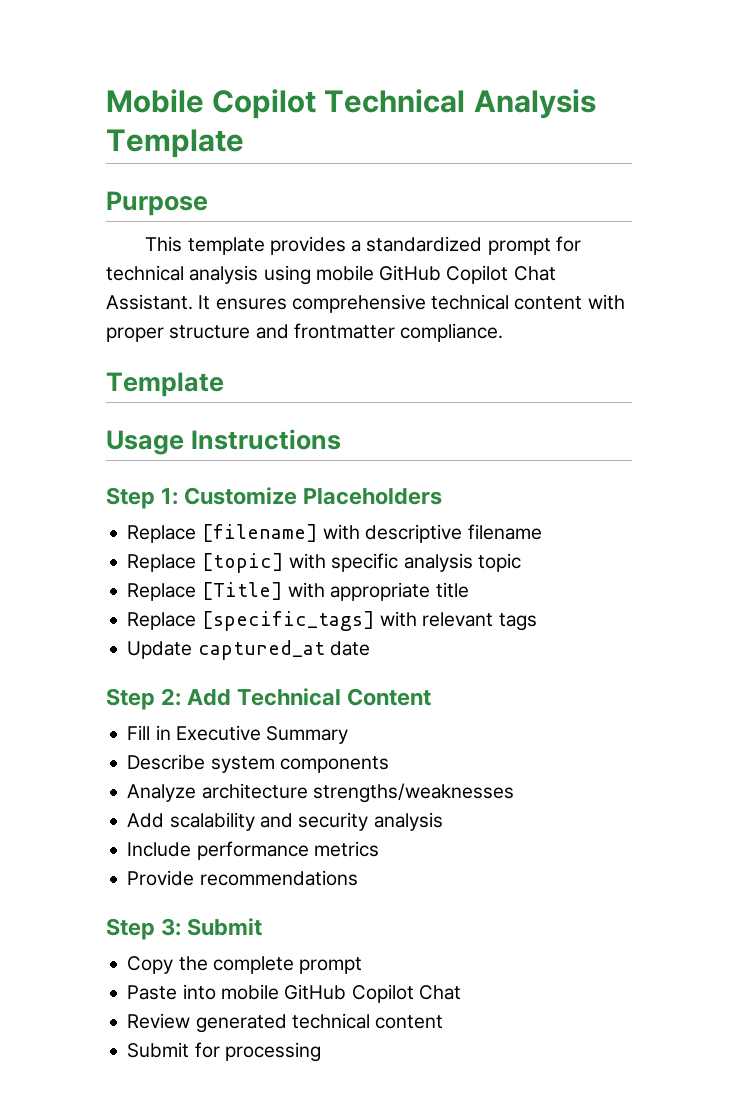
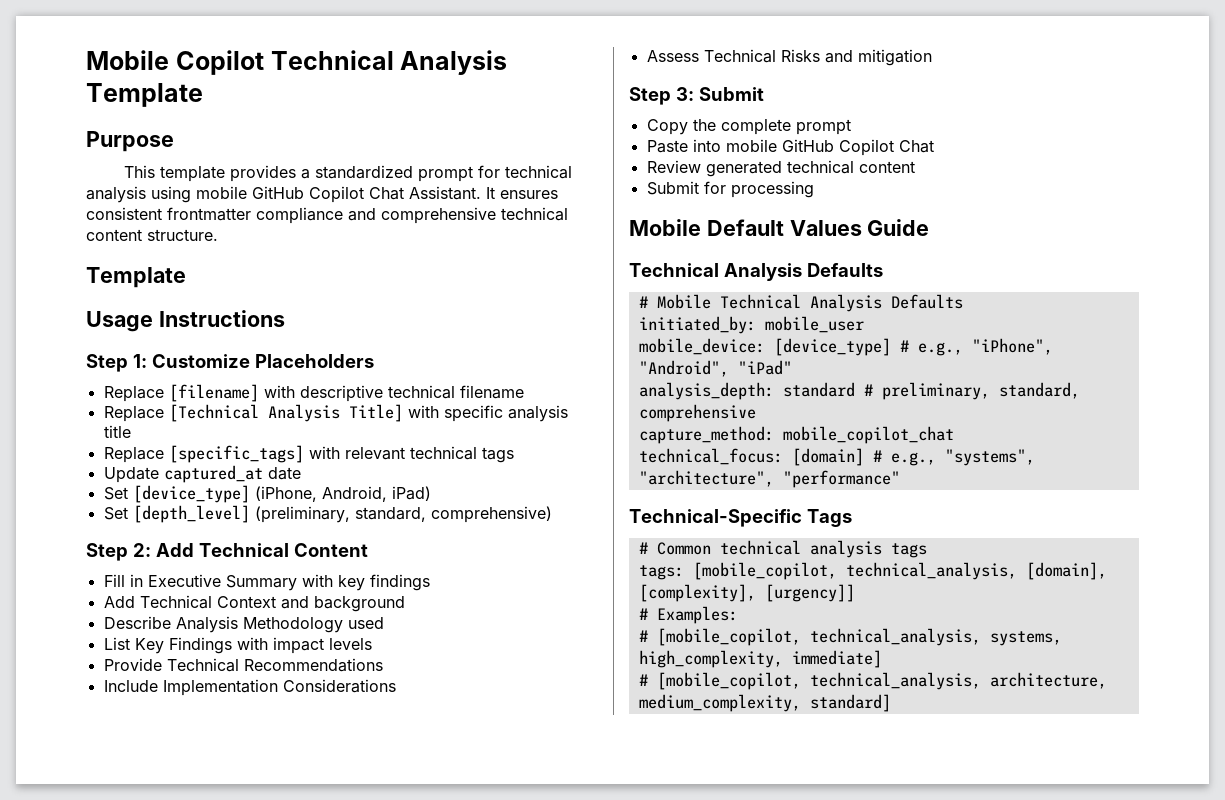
- It ensures comprehensive technical content with proper structure and frontmatter compliance.
+ It ensures consistent frontmatter compliance and comprehensive technical content structure.
- Replace [filename] with descriptive filename
+ Replace [filename] with descriptive technical filename
- Replace [topic] with specific analysis topic
- Replace [Title] with appropriate title
+ Replace [Technical Analysis Title] with specific analysis title
- Replace [specific_tags] with relevant tags
+ Replace [specific_tags] with relevant technical tags
+ Set [device_type] (iPhone, Android, iPad)
+ Set [depth_level] (preliminary, standard, comprehensive)
- Fill in Executive Summary
- Describe system components
- Analyze architecture strengths/weaknesses
- Add scalability and security analysis
- Include performance metrics
- Provide recommendations
+ Fill in Executive Summary with key findings
+ Add Technical Context and background
+ Describe Analysis Methodology used
+ List Key Findings with impact levels
+ Provide Technical Recommendations
+ Include Implementation Considerations
+ Assess Technical Risks and mitigation
+ Mobile Default Values Guide
+ Technical Analysis Defaults
+ # Mobile Technical Analysis Defaults
+ initiated_by: mobile_user
+ mobile_device: [device_type] # e.g., "iPhone", "Android", "iPad"
+ analysis_depth: standard # preliminary, standard, comprehensive
+ capture_method: mobile_copilot_chat
+ technical_focus: [domain] # e.g., "systems", "architecture", "performance"
+ Technical-Specific Tags
+ # Common technical analysis tags
+ tags: [mobile_copilot, technical_analysis, [domain], [complexity], [urgency]]
+ # Examples:
+ # [mobile_copilot, technical_analysis, systems, high_complexity, immediate]
+ # [mobile_copilot, technical_analysis, architecture, medium_complexity, standard]

